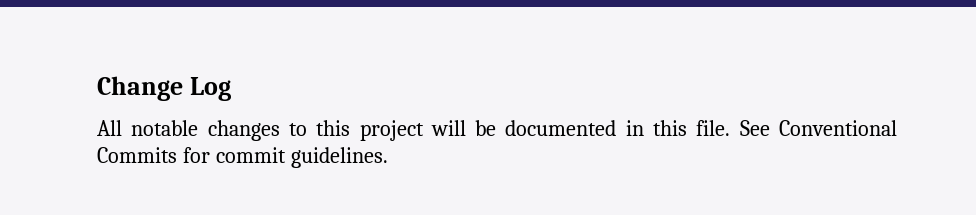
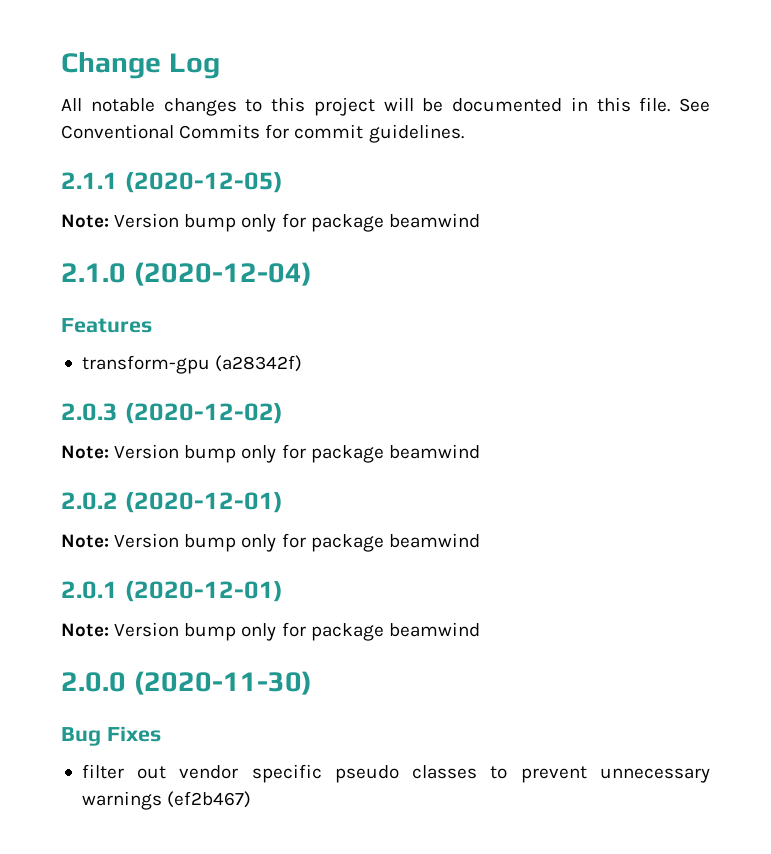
+ 2.1.1 (2020-12-05)
+ Note: Version bump only for package beamwind
+ 2.1.0 (2020-12-04)
+ Features
+ transform-gpu (a28342f)
+ 2.0.3 (2020-12-02)
+ Note: Version bump only for package beamwind
+ 2.0.2 (2020-12-01)
+ Note: Version bump only for package beamwind
+ 2.0.1 (2020-12-01)
+ Note: Version bump only for package beamwind
+ 2.0.0 (2020-11-30)
+ Bug Fixes
+ filter out vendor specific pseudo classes to prevent unnecessary warnings (ef2b467)

